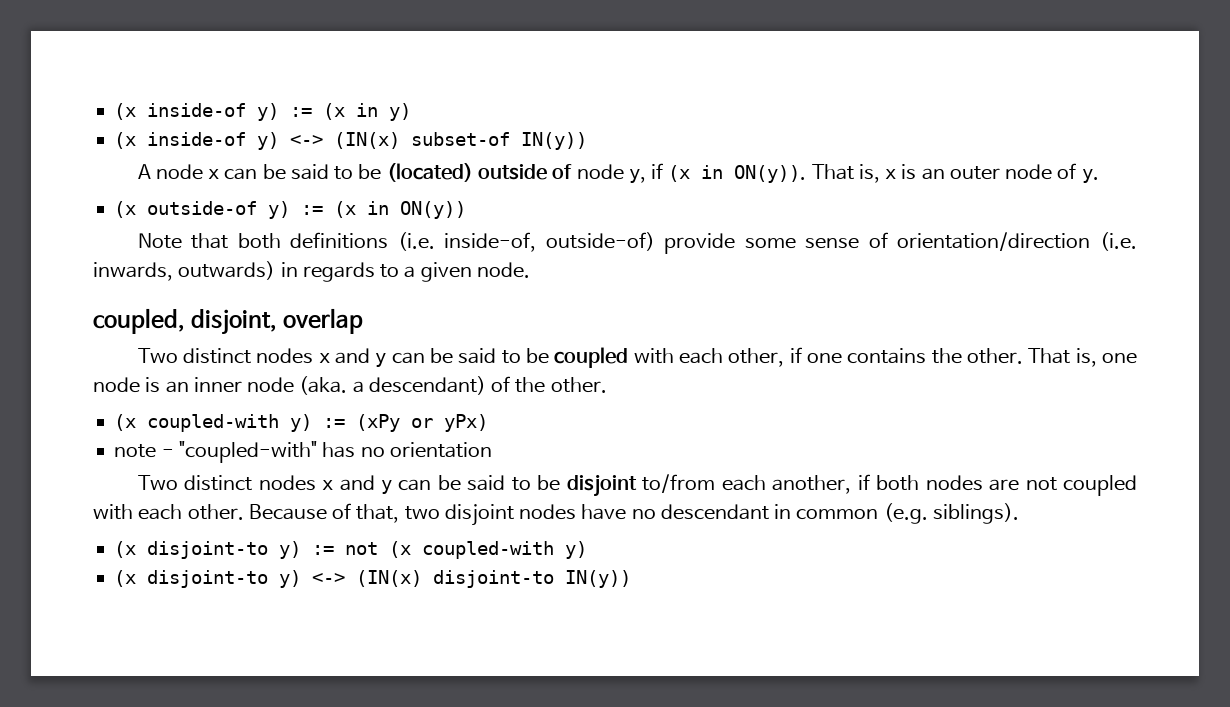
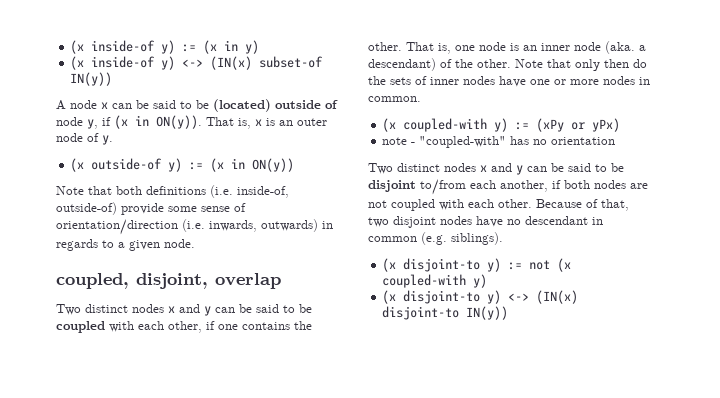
+ Note that only then do the sets of inner nodes have one or more nodes in common.

